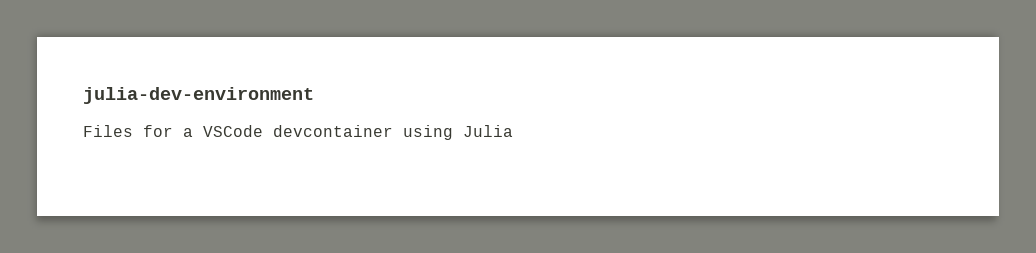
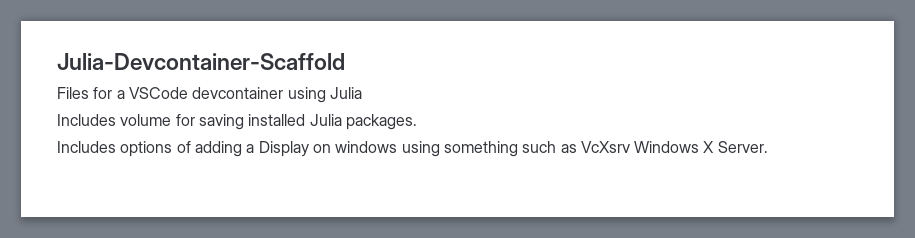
- julia-dev-environment
+ Julia-Devcontainer-Scaffold
+ Includes volume for saving installed Julia packages.
+ Includes options of adding a Display on windows using something such as VcXsrv Windows X Server.

